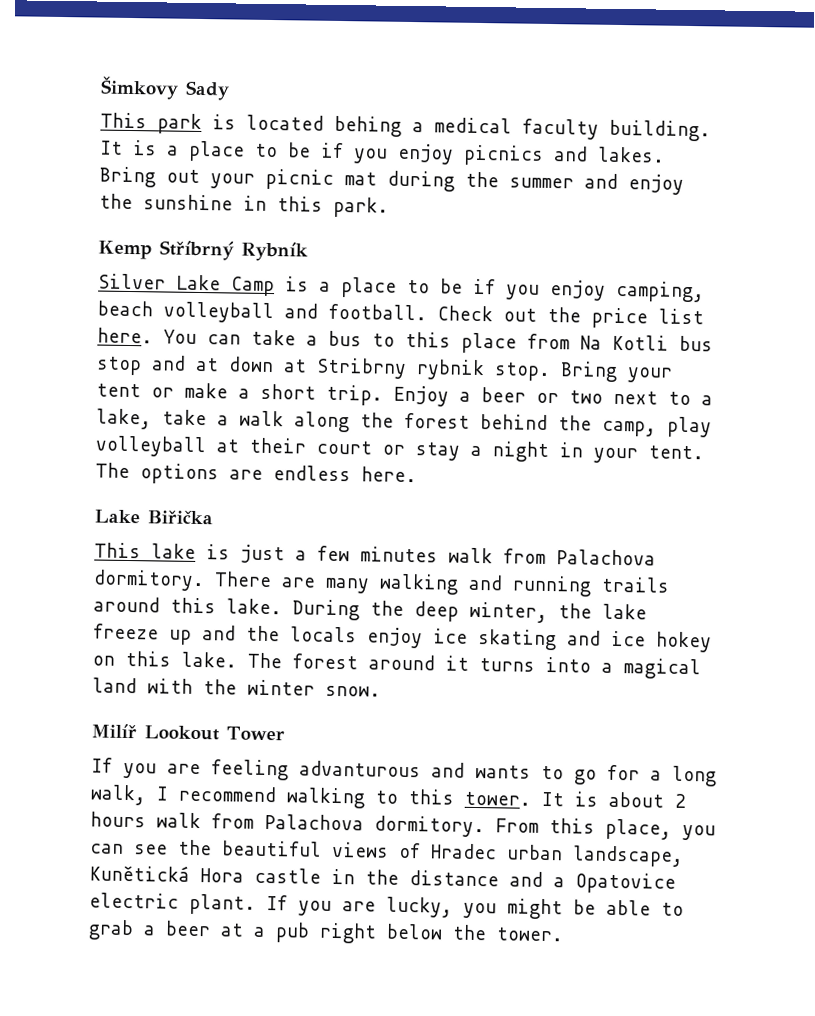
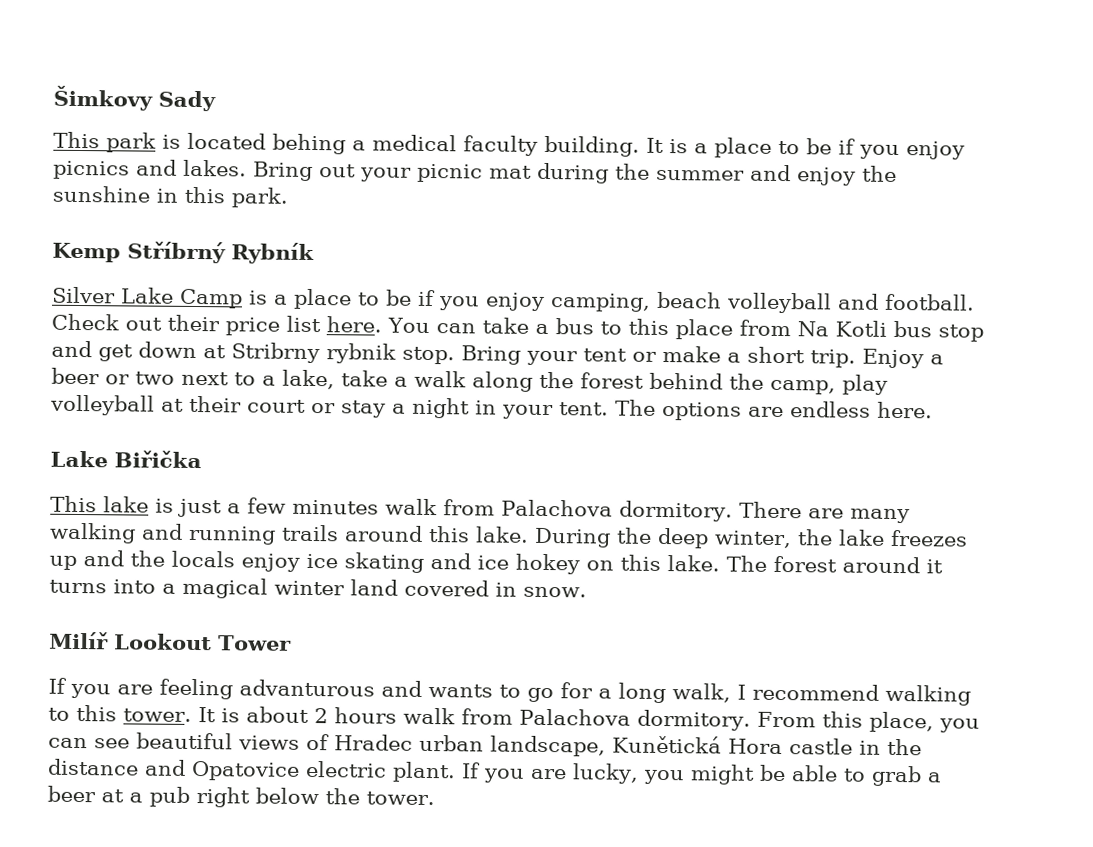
- Check out the price list here.
+ Check out their price list here.
- You can take a bus to this place from Na Kotli bus stop and at down at Stribrny rybnik stop.
+ You can take a bus to this place from Na Kotli bus stop and get down at Stribrny rybnik stop.
- During the deep winter, the lake freeze up and the locals enjoy ice skating and ice hokey on this lake.
+ During the deep winter, the lake freezes up and the locals enjoy ice skating and ice hokey on this lake.
- The forest around it turns into a magical land with the winter snow.
+ The forest around it turns into a magical winter land covered in snow.
- From this place, you can see the beautiful views of Hradec urban landscape, Kunětická Hora castle in the distance and a Opatovice electric plant.
+ From this place, you can see beautiful views of Hradec urban landscape, Kunětická Hora castle in the distance and Opatovice electric plant.

